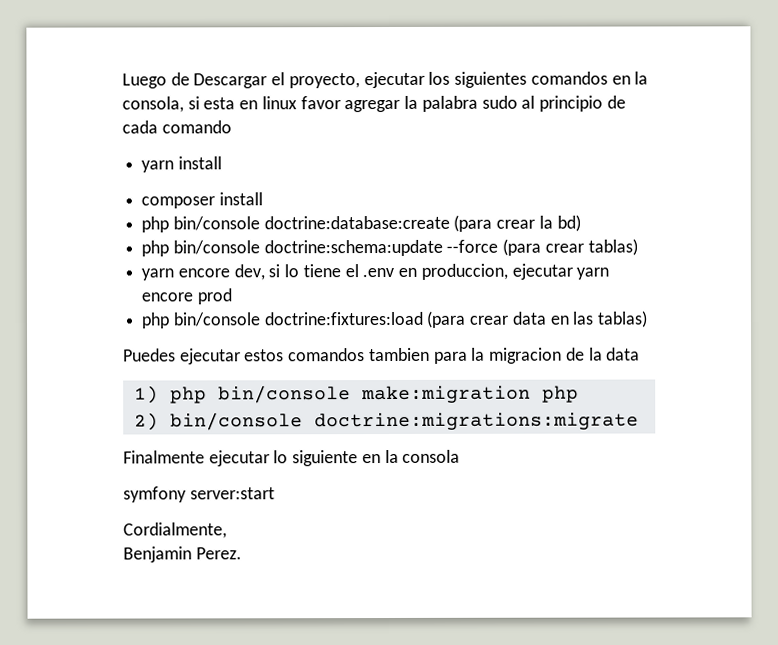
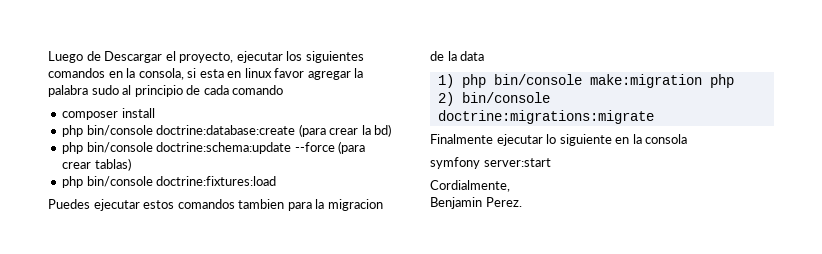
- yarn install
- yarn encore dev, si lo tiene el .env en produccion, ejecutar yarn encore prod
- php bin/console doctrine:fixtures:load (para crear data en las tablas)
+ php bin/console doctrine:fixtures:load

